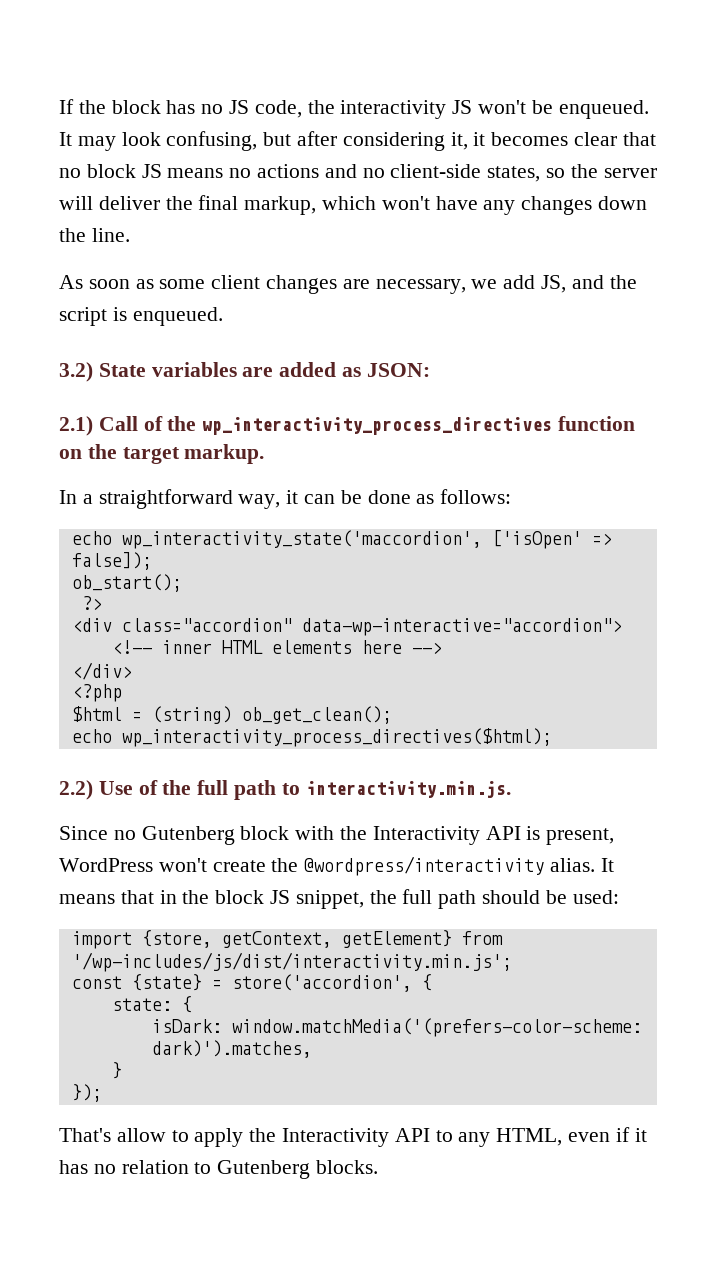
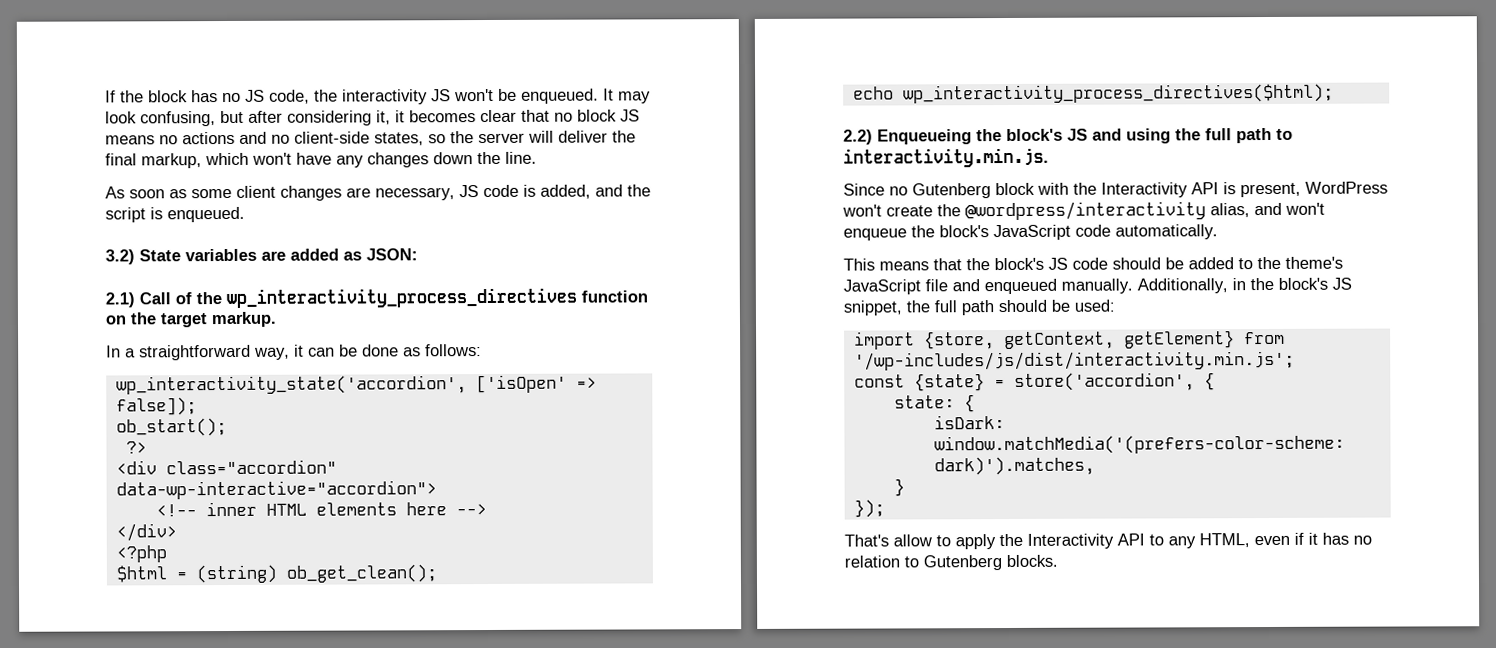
- As soon as some client changes are necessary, we add JS, and the script is enqueued.
+ As soon as some client changes are necessary, JS code is added, and the script is enqueued.
- echo wp_interactivity_state('maccordion', ['isOpen' => false]);
+ wp_interactivity_state('accordion', ['isOpen' => false]);
- 2.2) Use of the full path to interactivity.min.js.
+ 2.2) Enqueueing the block's JS and using the full path to interactivity.min.js.
- Since no Gutenberg block with the Interactivity API is present, WordPress won't create the @wordpress/interactivity alias. It means that in the block JS snippet, the full path should be used:
+ Since no Gutenberg block with the Interactivity API is present, WordPress won't create the @wordpress/interactivity alias, and won't enqueue the block's JavaScript code automatically.
+ This means that the block's JS code should be added to the theme's JavaScript file and enqueued manually. Additionally, in the block's JS snippet, the full path should be used:

